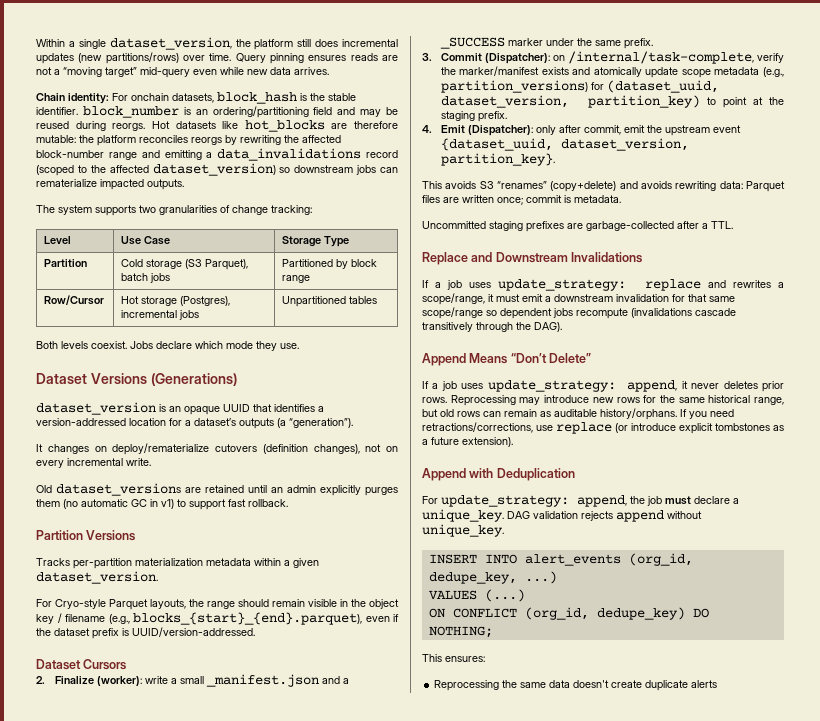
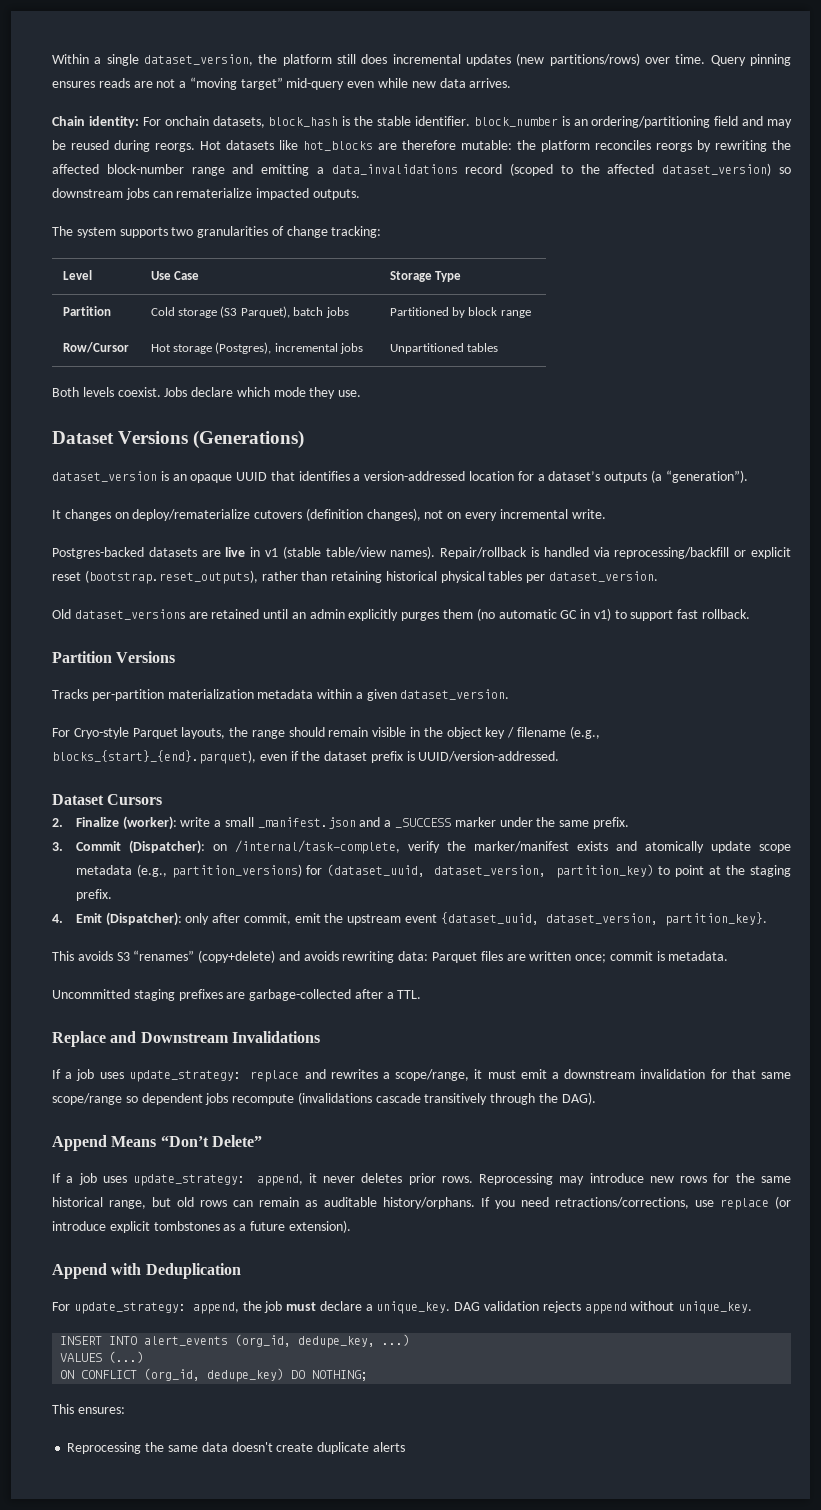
+ Postgres-backed datasets are live in v1 (stable table/view names). Repair/rollback is handled via reprocessing/backfill or explicit reset (bootstrap.reset_outputs), rather than retaining historical physical tables per dataset_version.

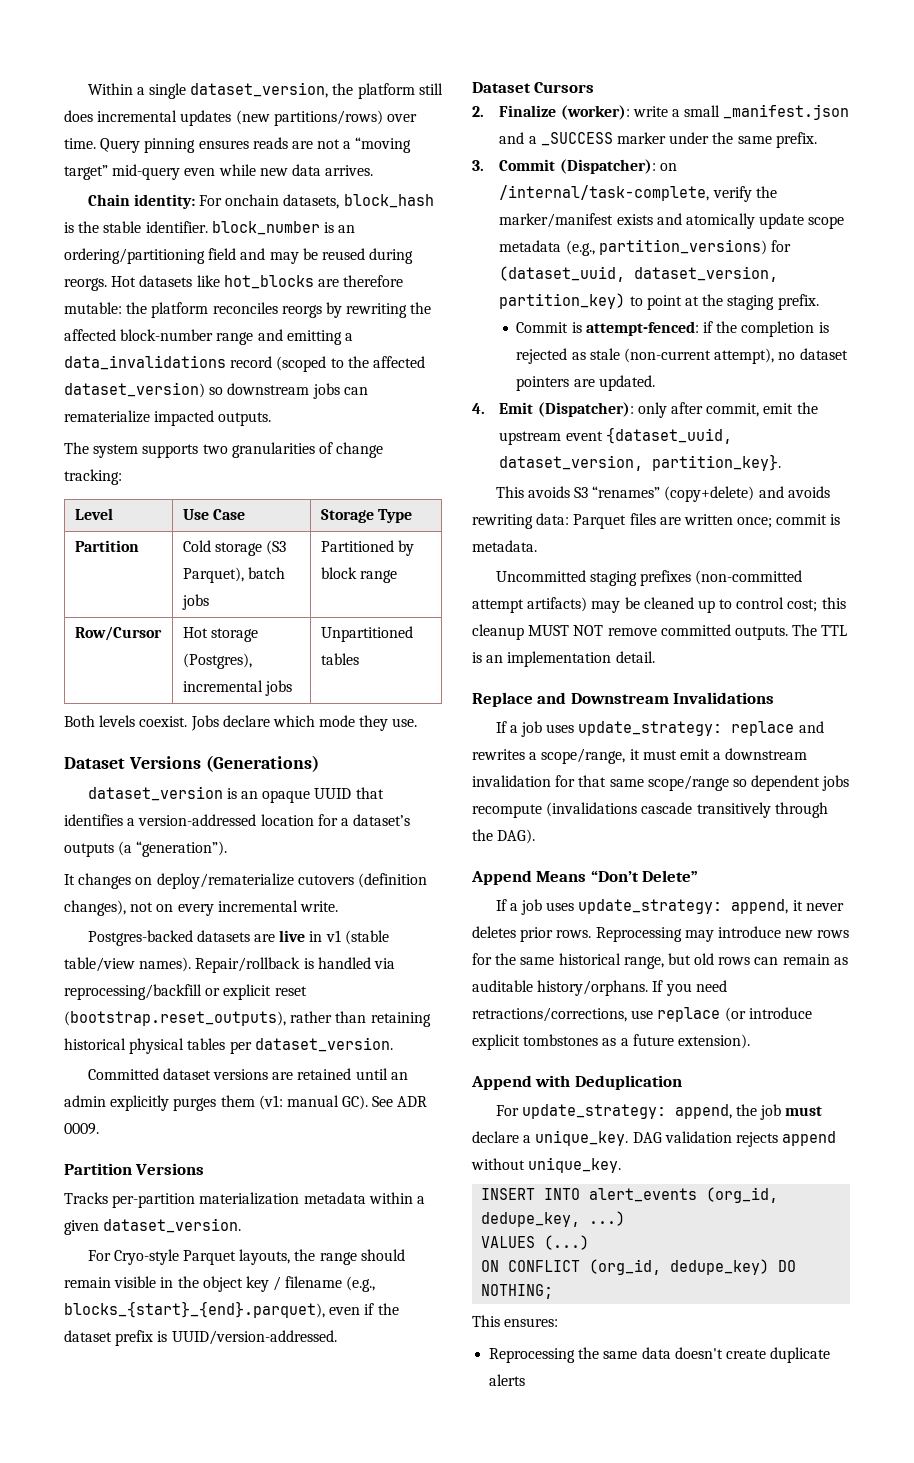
- Old dataset_versions are retained until an admin explicitly purges them (no automatic GC in v1) to support fast rollback.
+ Committed dataset versions are retained until an admin explicitly purges them (v1: manual GC). See ADR 0009.
+ Commit is attempt-fenced: if the completion is rejected as stale (non-current attempt), no dataset pointers are updated.
- Uncommitted staging prefixes are garbage-collected after a TTL.
+ Uncommitted staging prefixes (non-committed attempt artifacts) may be cleaned up to control cost; this cleanup MUST NOT remove committed outputs. The TTL is an implementation detail.

